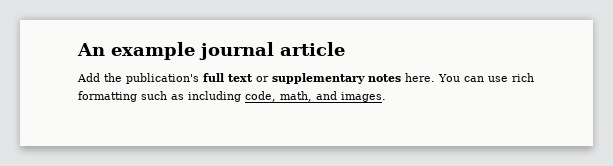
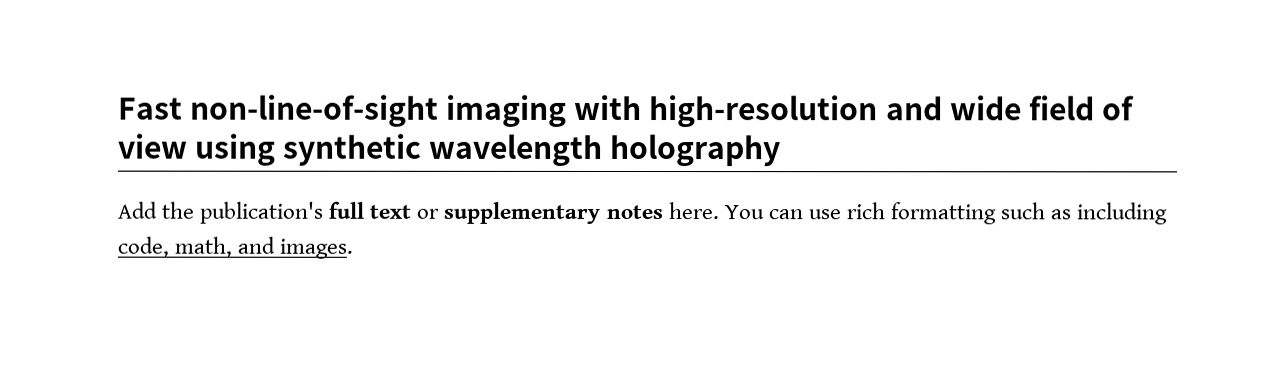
- An example journal article
+ Fast non-line-of-sight imaging with high-resolution and wide field of view using synthetic wavelength holography

